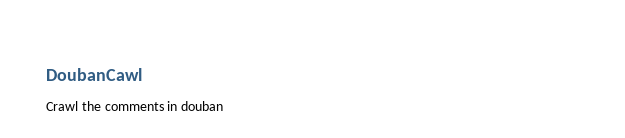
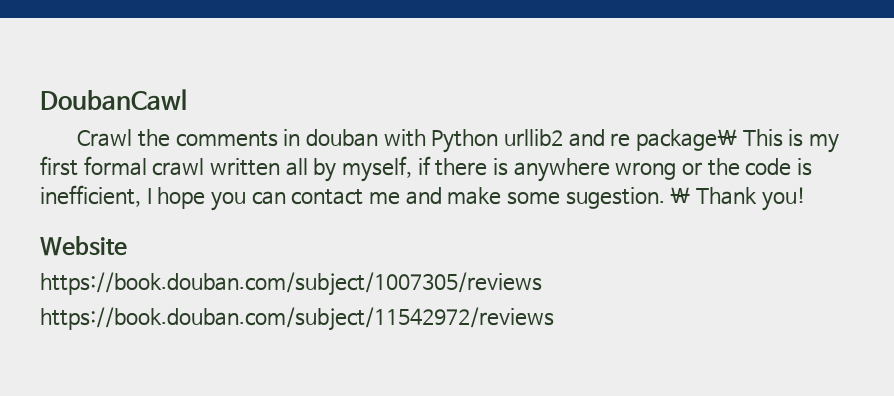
- Crawl the comments in douban
+ Crawl the comments in douban with Python urllib2 and re package\ This is my first formal crawl written all by myself, if there is anywhere wrong or the code is inefficient, I hope you can contact me and make some sugestion. \ Thank you!
+ Website
+ https://book.douban.com/subject/1007305/reviews
+ https://book.douban.com/subject/11542972/reviews

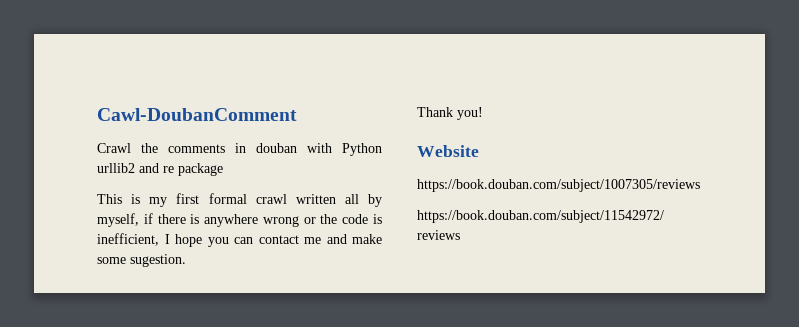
- DoubanCawl
+ Cawl-DoubanComment
- Crawl the comments in douban with Python urllib2 and re package\ This is my first formal crawl written all by myself, if there is anywhere wrong or the code is inefficient, I hope you can contact me and make some sugestion. \ Thank you!
+ Crawl the comments in douban with Python urllib2 and re package
+ This is my first formal crawl written all by myself, if there is anywhere wrong or the code is inefficient, I hope you can contact me and make some sugestion.
+ Thank you!

